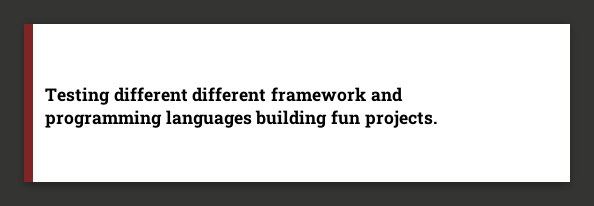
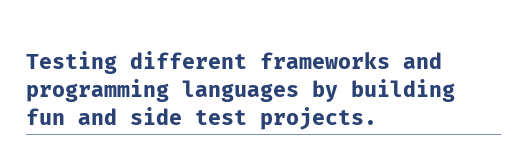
- Testing different different framework and programming languages building fun projects.
+ Testing different frameworks and programming languages by building fun and side test projects.

